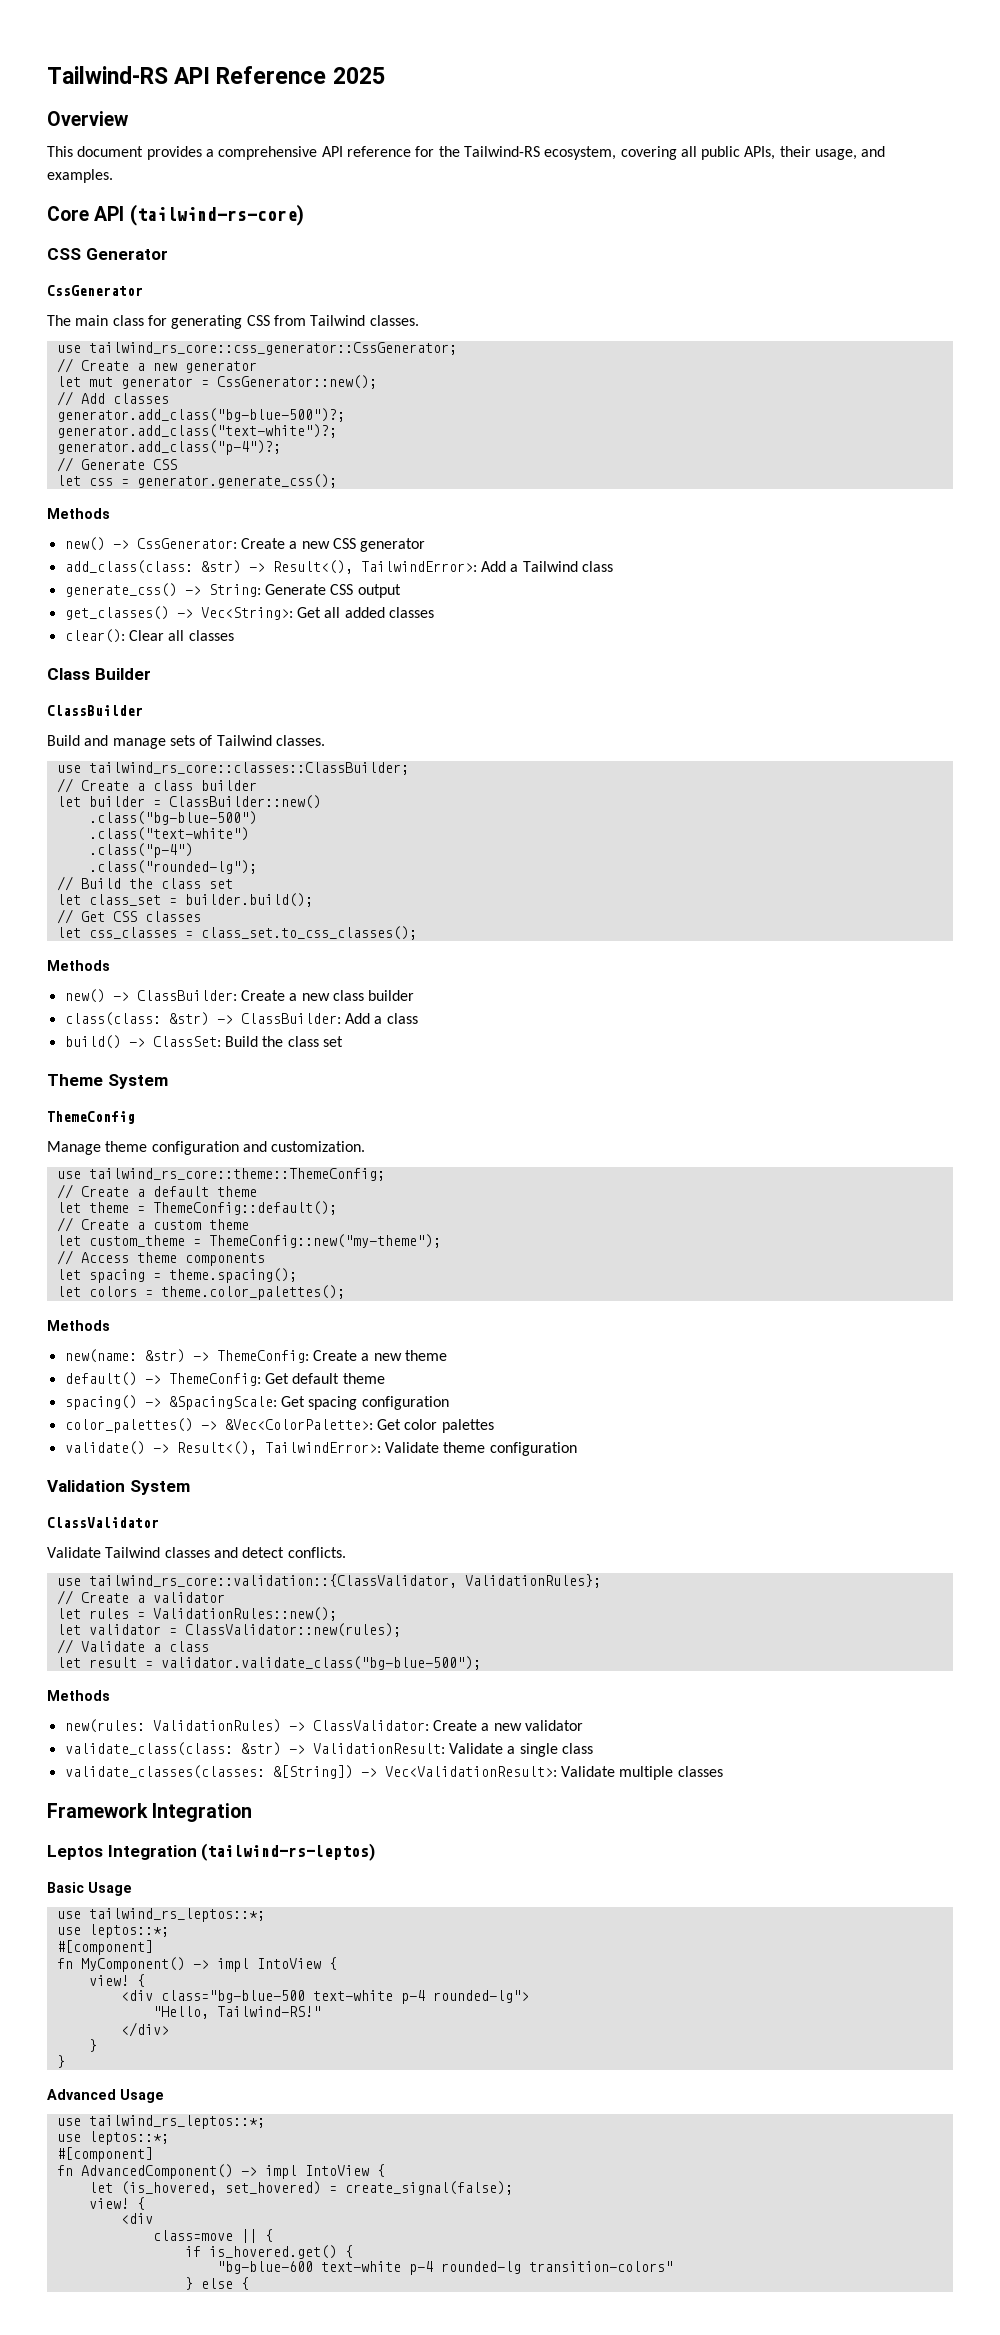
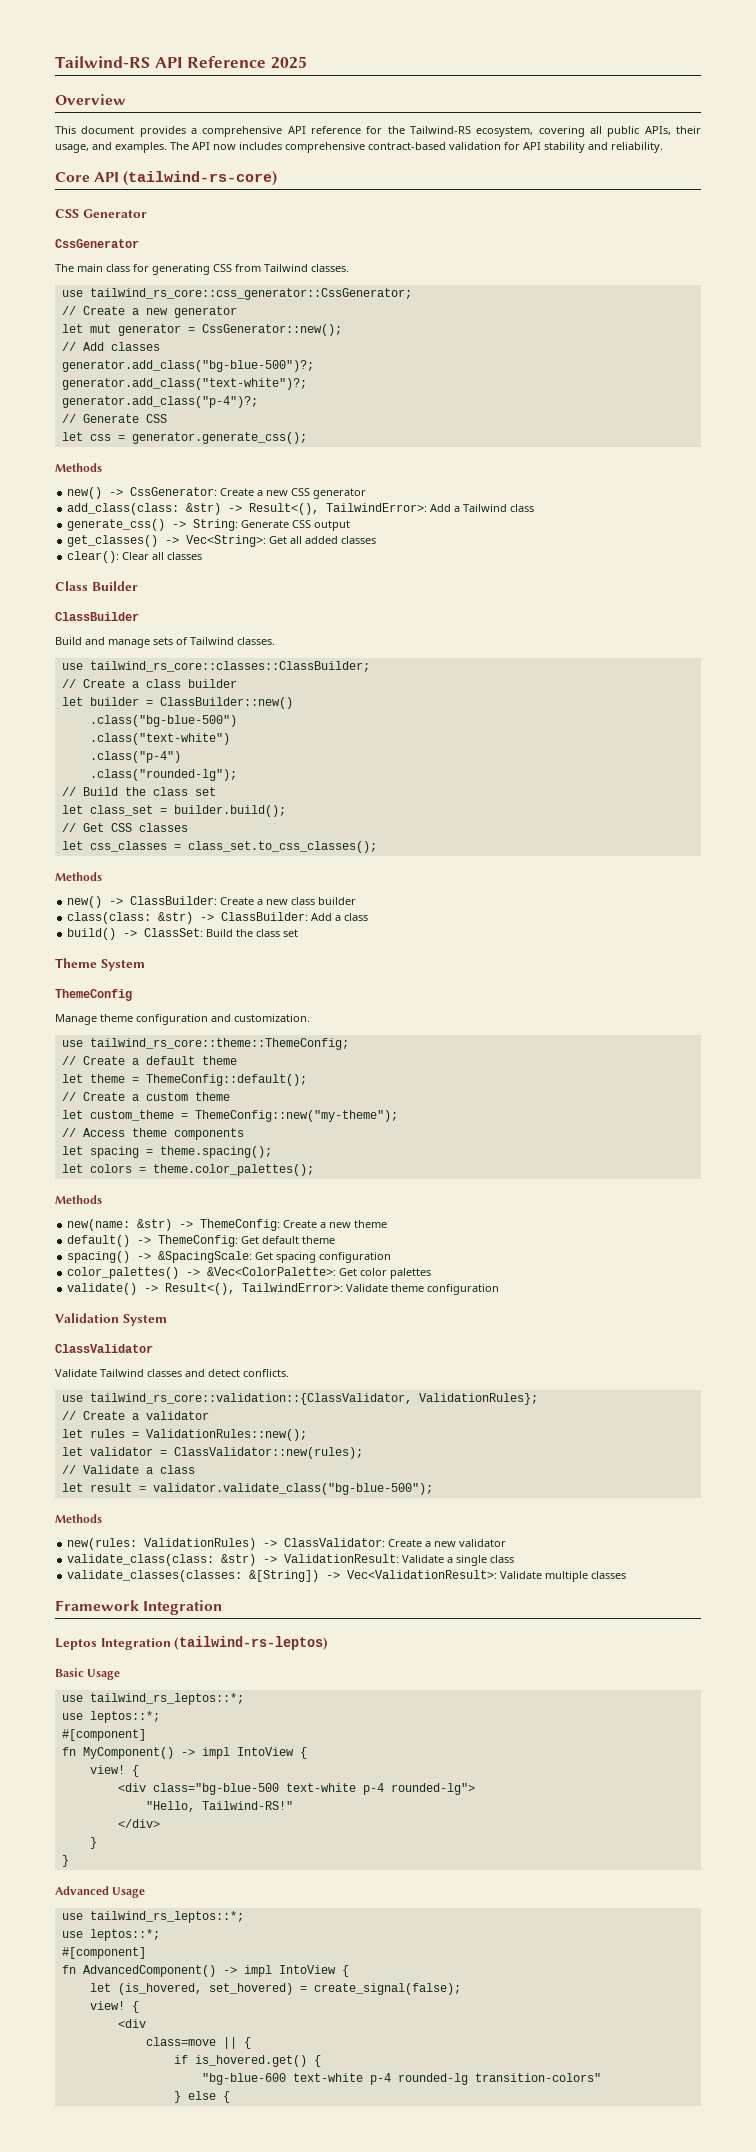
+ The API now includes comprehensive contract-based validation for API stability and reliability.

